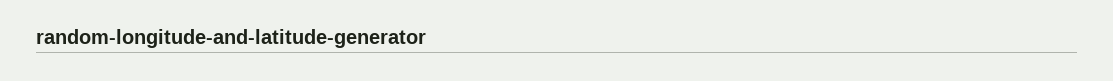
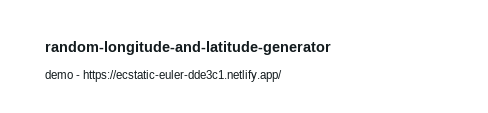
+ demo - https://ecstatic-euler-dde3c1.netlify.app/

